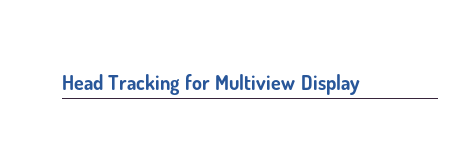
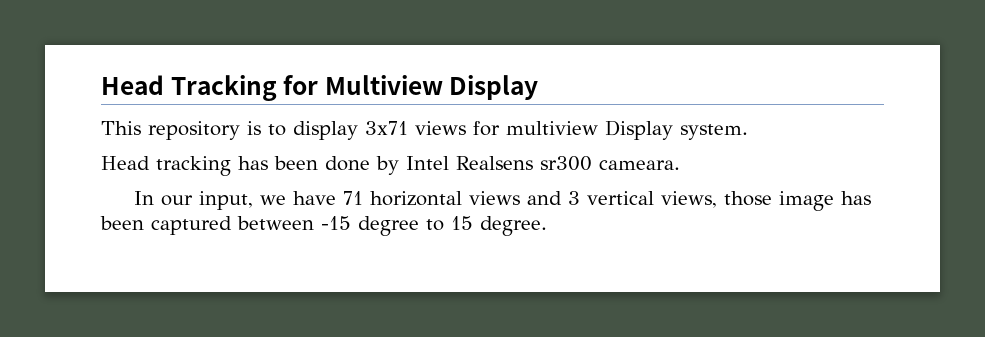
+ This repository is to display 3x71 views for multiview Display system.
+ Head tracking has been done by Intel Realsens sr300 cameara.
+ In our input, we have 71 horizontal views and 3 vertical views, those image has been captured between -15 degree to 15 degree.

